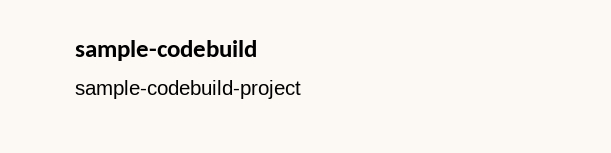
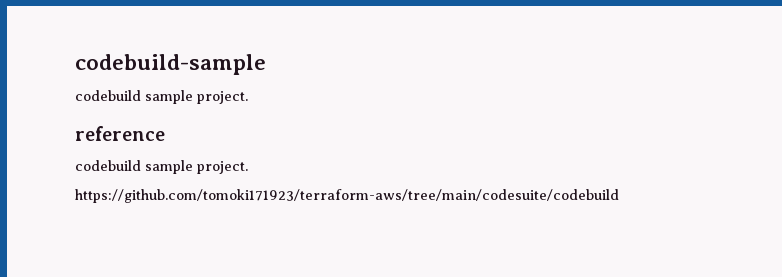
- sample-codebuild
- sample-codebuild-project
+ codebuild-sample
+ codebuild sample project.
+ reference
+ codebuild sample project.
+ https://github.com/tomoki171923/terraform-aws/tree/main/codesuite/codebuild

